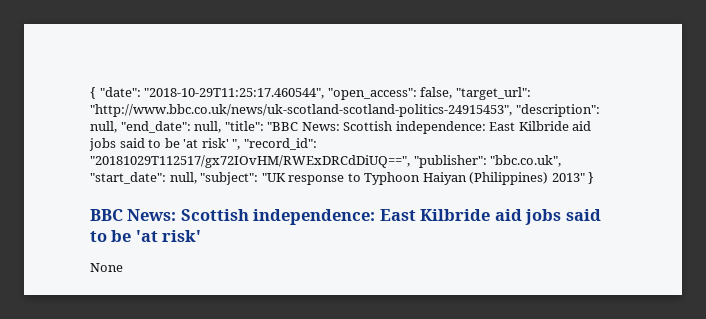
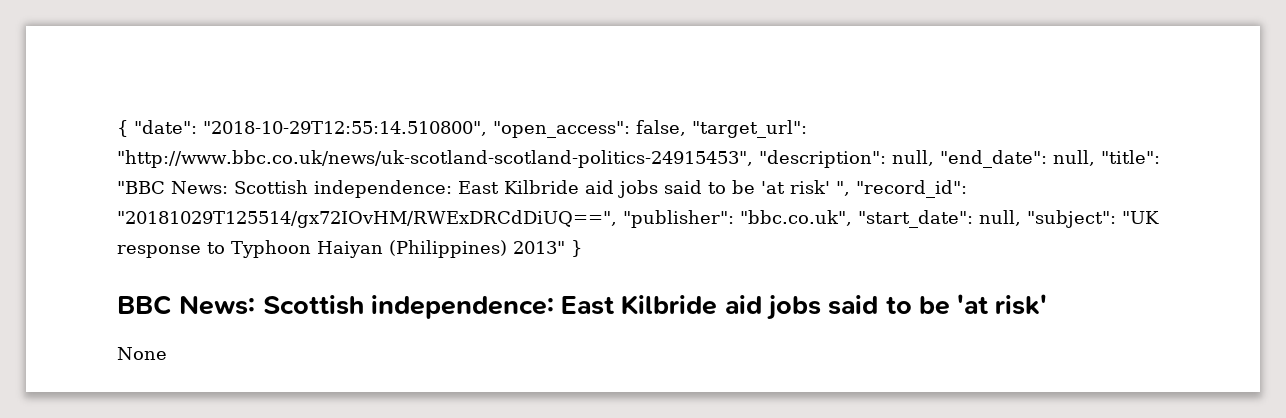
- { "date": "2018-10-29T11:25:17.460544", "open_access": false, "target_url": "http://www.bbc.co.uk/news/uk-scotland-scotland-politics-24915453", "description": null, "end_date": null, "title": "BBC News: Scottish independence: East Kilbride aid jobs said to be 'at risk' ", "record_id": "20181029T112517/gx72IOvHM/RWExDRCdDiUQ==", "publisher": "bbc.co.uk", "start_date": null, "subject": "UK response to Typhoon Haiyan (Philippines) 2013" }
+ { "date": "2018-10-29T12:55:14.510800", "open_access": false, "target_url": "http://www.bbc.co.uk/news/uk-scotland-scotland-politics-24915453", "description": null, "end_date": null, "title": "BBC News: Scottish independence: East Kilbride aid jobs said to be 'at risk' ", "record_id": "20181029T125514/gx72IOvHM/RWExDRCdDiUQ==", "publisher": "bbc.co.uk", "start_date": null, "subject": "UK response to Typhoon Haiyan (Philippines) 2013" }

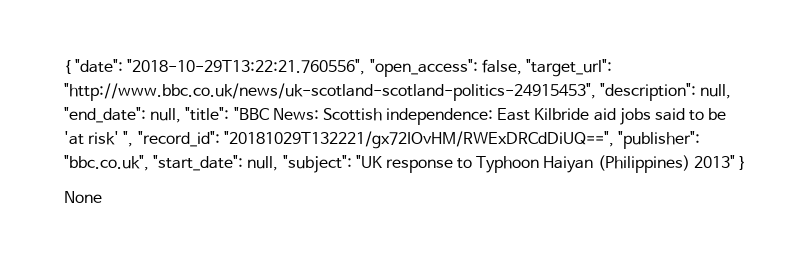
- { "date": "2018-10-29T12:55:14.510800", "open_access": false, "target_url": "http://www.bbc.co.uk/news/uk-scotland-scotland-politics-24915453", "description": null, "end_date": null, "title": "BBC News: Scottish independence: East Kilbride aid jobs said to be 'at risk' ", "record_id": "20181029T125514/gx72IOvHM/RWExDRCdDiUQ==", "publisher": "bbc.co.uk", "start_date": null, "subject": "UK response to Typhoon Haiyan (Philippines) 2013" }
+ { "date": "2018-10-29T13:22:21.760556", "open_access": false, "target_url": "http://www.bbc.co.uk/news/uk-scotland-scotland-politics-24915453", "description": null, "end_date": null, "title": "BBC News: Scottish independence: East Kilbride aid jobs said to be 'at risk' ", "record_id": "20181029T132221/gx72IOvHM/RWExDRCdDiUQ==", "publisher": "bbc.co.uk", "start_date": null, "subject": "UK response to Typhoon Haiyan (Philippines) 2013" }
- BBC News: Scottish independence: East Kilbride aid jobs said to be 'at risk'

